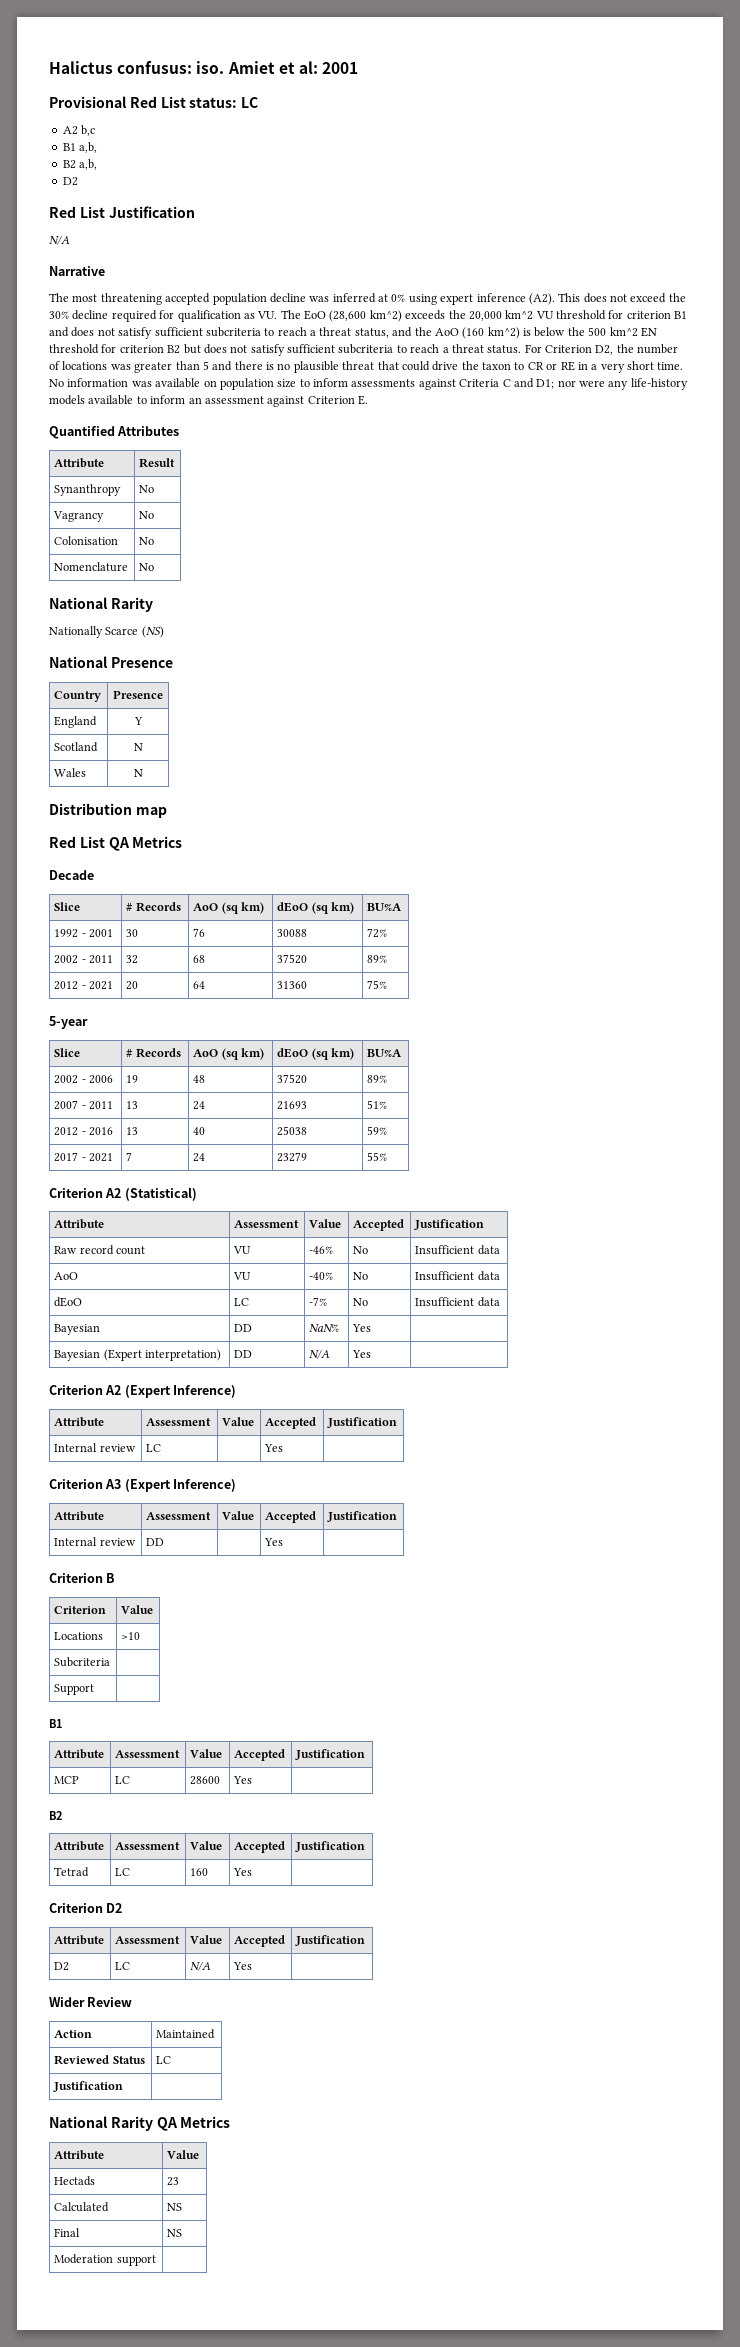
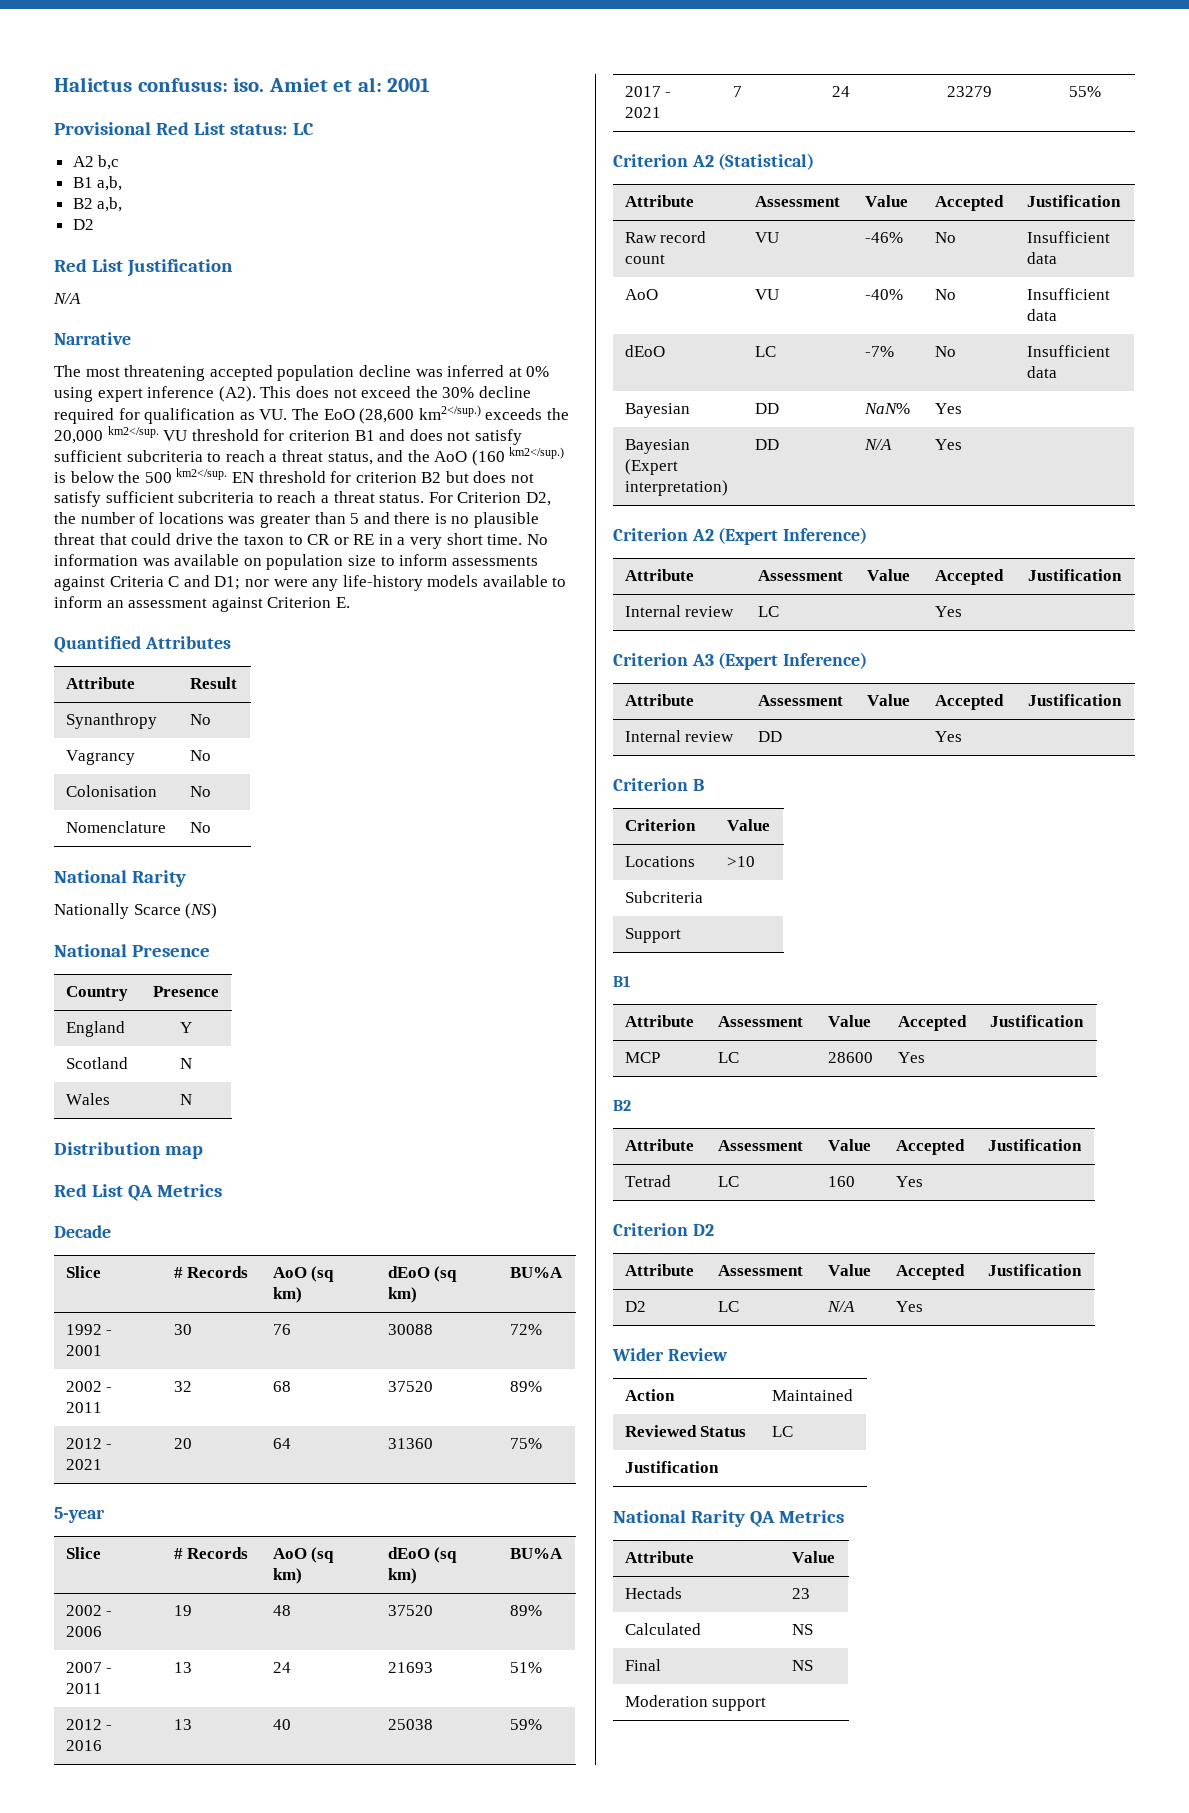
- The most threatening accepted population decline was inferred at 0% using expert inference (A2). This does not exceed the 30% decline required for qualification as VU. The EoO (28,600 km^2) exceeds the 20,000 km^2 VU threshold for criterion B1 and does not satisfy sufficient subcriteria to reach a threat status, and the AoO (160 km^2) is below the 500 km^2 EN threshold for criterion B2 but does not satisfy sufficient subcriteria to reach a threat status.
+ The most threatening accepted population decline was inferred at 0% using expert inference (A2). This does not exceed the 30% decline required for qualification as VU. The EoO (28,600 km2</sup.) exceeds the 20,000 km2</sup. VU threshold for criterion B1 and does not satisfy sufficient subcriteria to reach a threat status, and the AoO (160 km2</sup.) is below the 500 km2</sup. EN threshold for criterion B2 but does not satisfy sufficient subcriteria to reach a threat status.

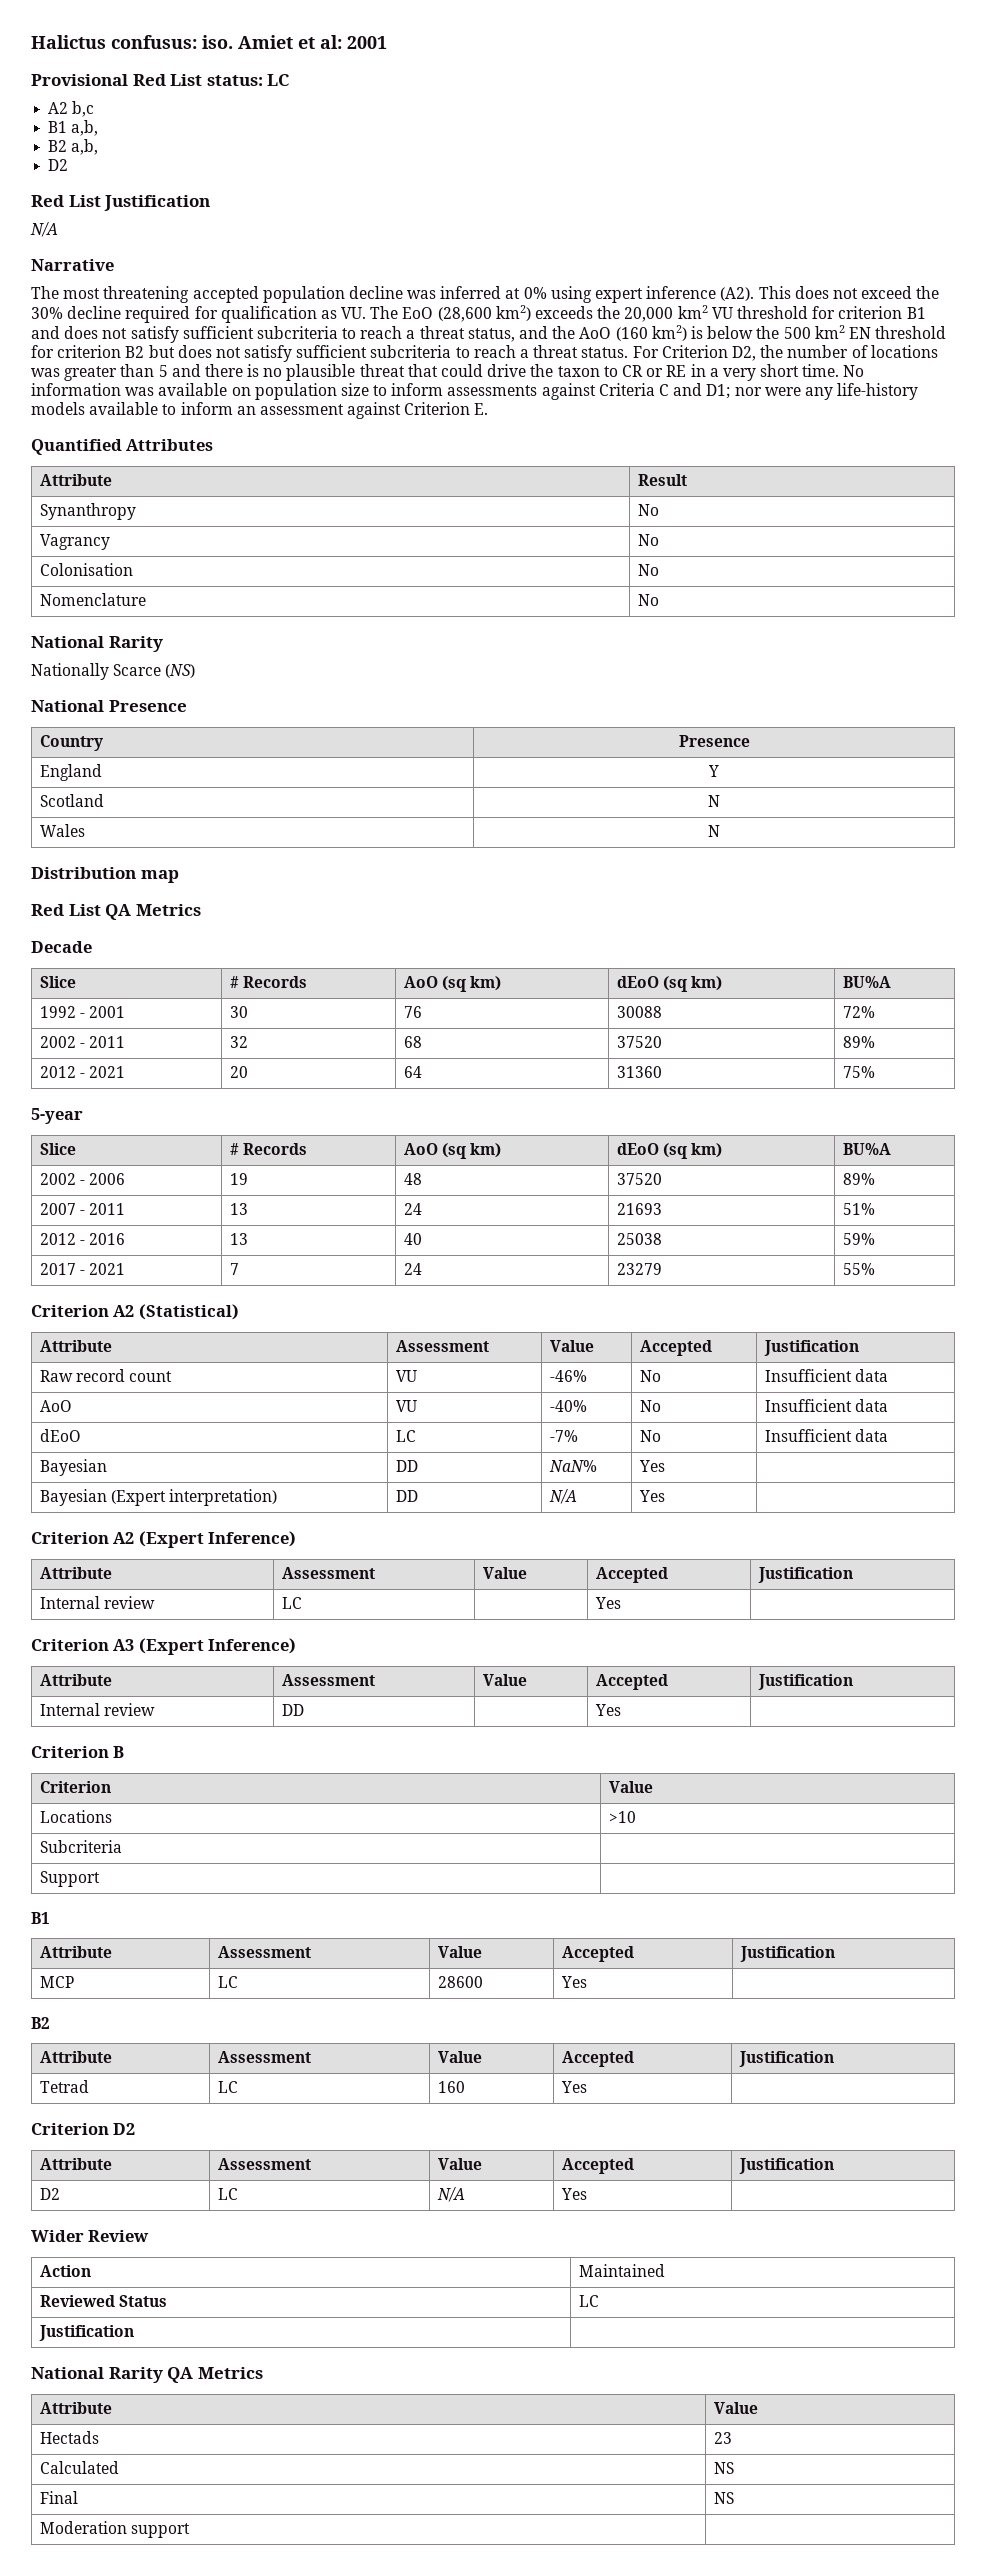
- The most threatening accepted population decline was inferred at 0% using expert inference (A2). This does not exceed the 30% decline required for qualification as VU. The EoO (28,600 km2</sup.) exceeds the 20,000 km2</sup. VU threshold for criterion B1 and does not satisfy sufficient subcriteria to reach a threat status, and the AoO (160 km2</sup.) is below the 500 km2</sup. EN threshold for criterion B2 but does not satisfy sufficient subcriteria to reach a threat status.
+ The most threatening accepted population decline was inferred at 0% using expert inference (A2). This does not exceed the 30% decline required for qualification as VU. The EoO (28,600 km2) exceeds the 20,000 km2 VU threshold for criterion B1 and does not satisfy sufficient subcriteria to reach a threat status, and the AoO (160 km2) is below the 500 km2 EN threshold for criterion B2 but does not satisfy sufficient subcriteria to reach a threat status.

